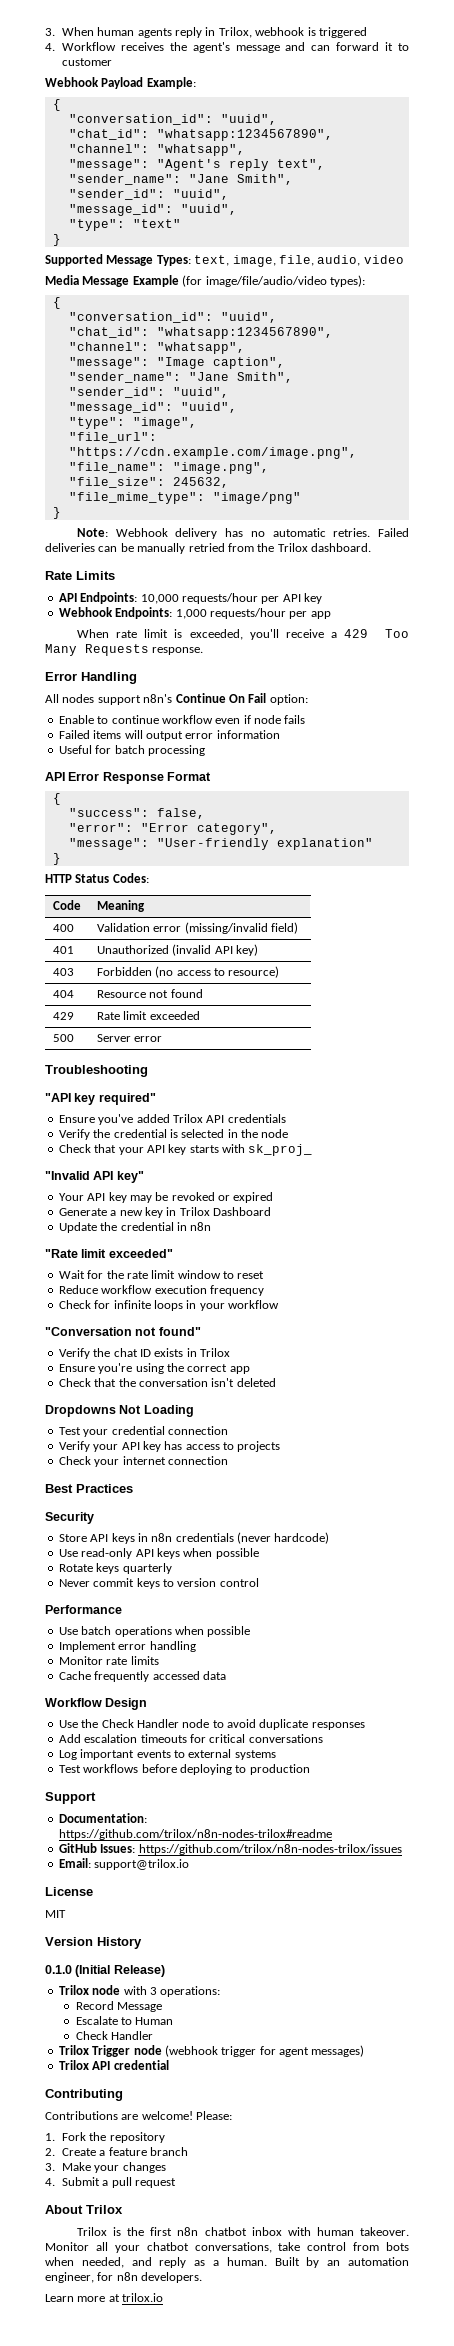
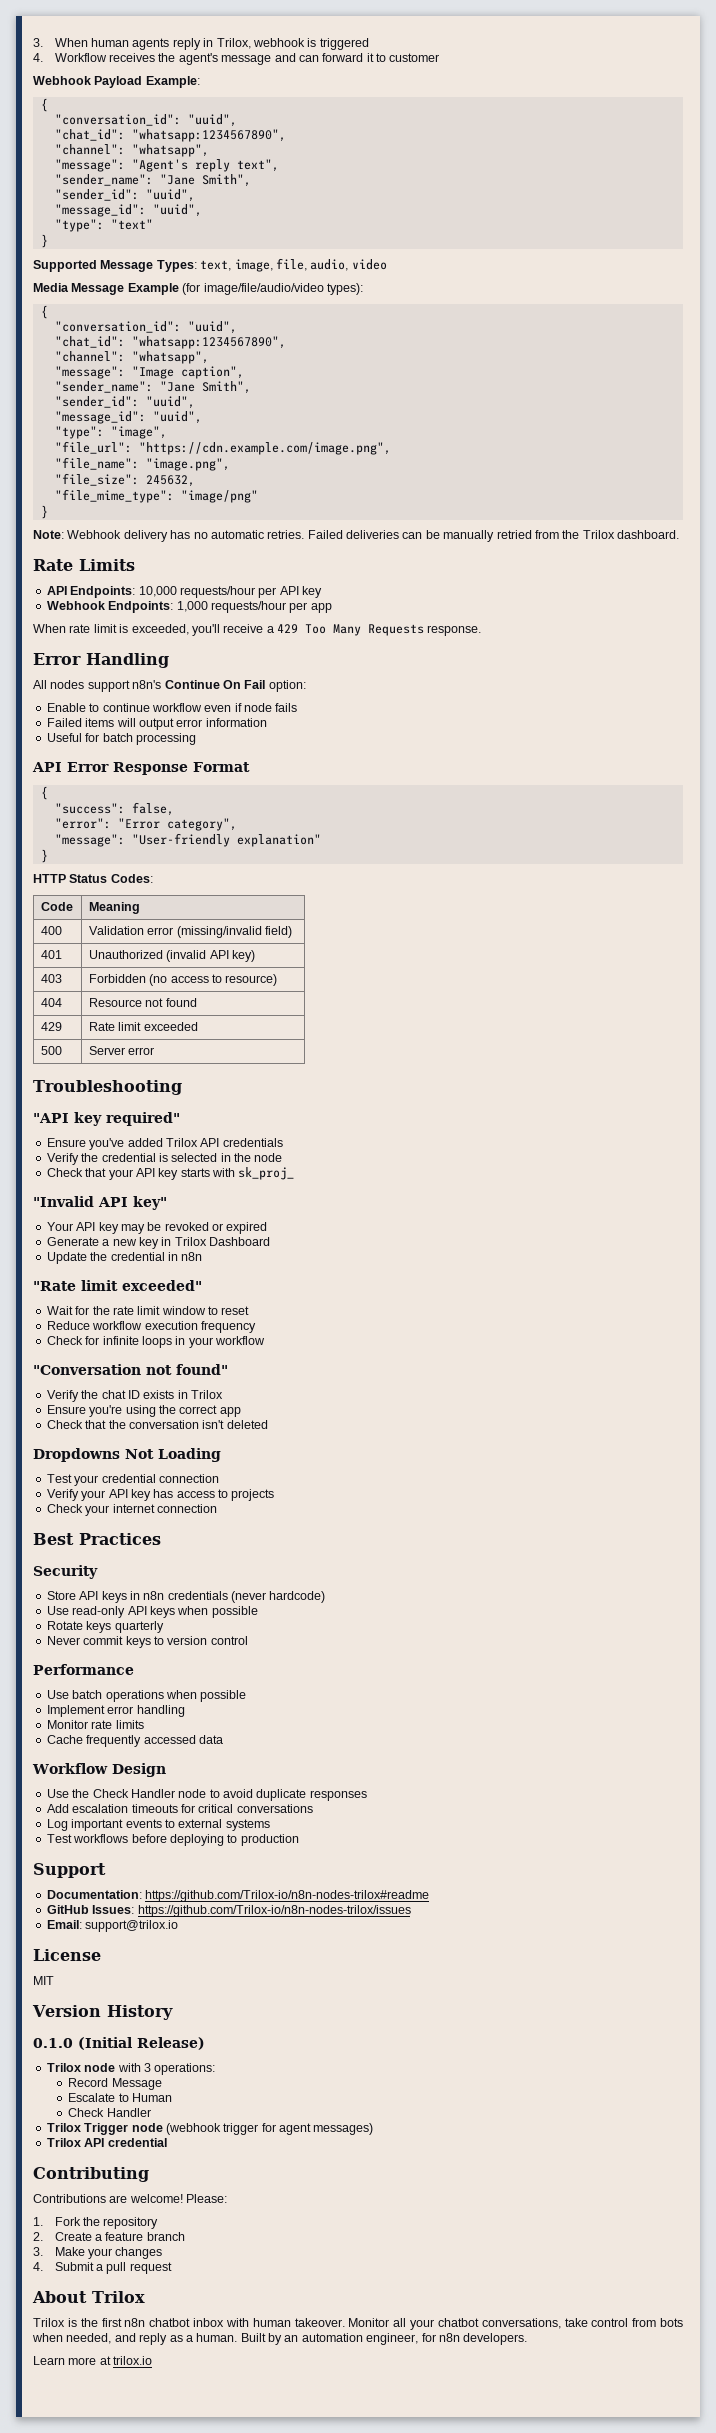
- Documentation: https://github.com/trilox/n8n-nodes-trilox#readme
+ Documentation: https://github.com/Trilox-io/n8n-nodes-trilox#readme
- GitHub Issues: https://github.com/trilox/n8n-nodes-trilox/issues
+ GitHub Issues: https://github.com/Trilox-io/n8n-nodes-trilox/issues

